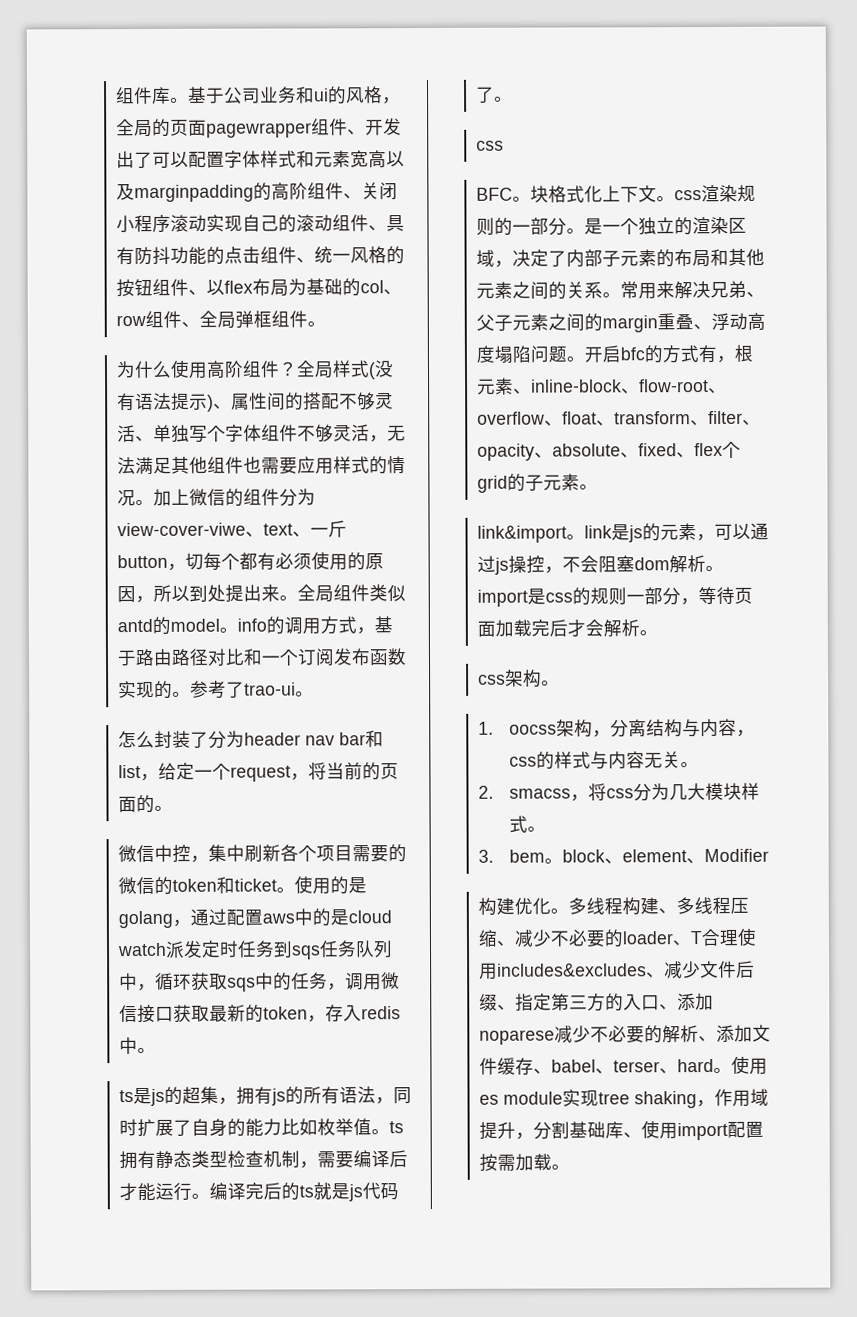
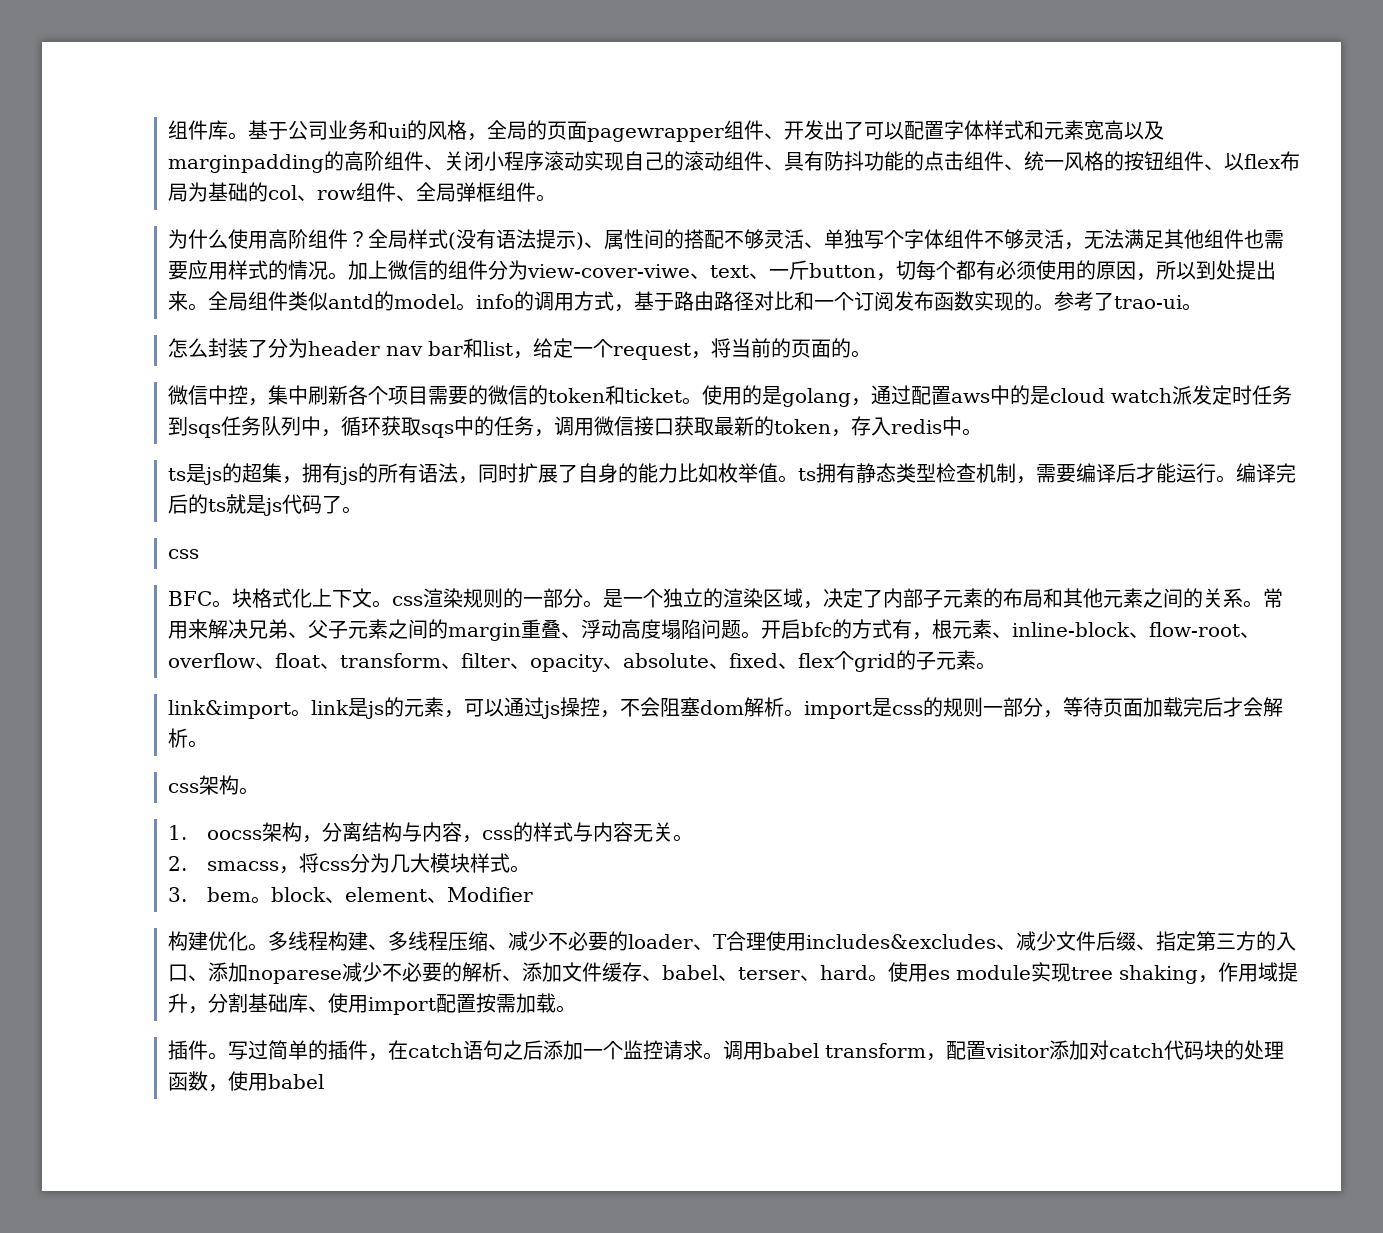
+ 插件。写过简单的插件，在catch语句之后添加一个监控请求。调用babel transform，配置visitor添加对catch代码块的处理函数，使用babel

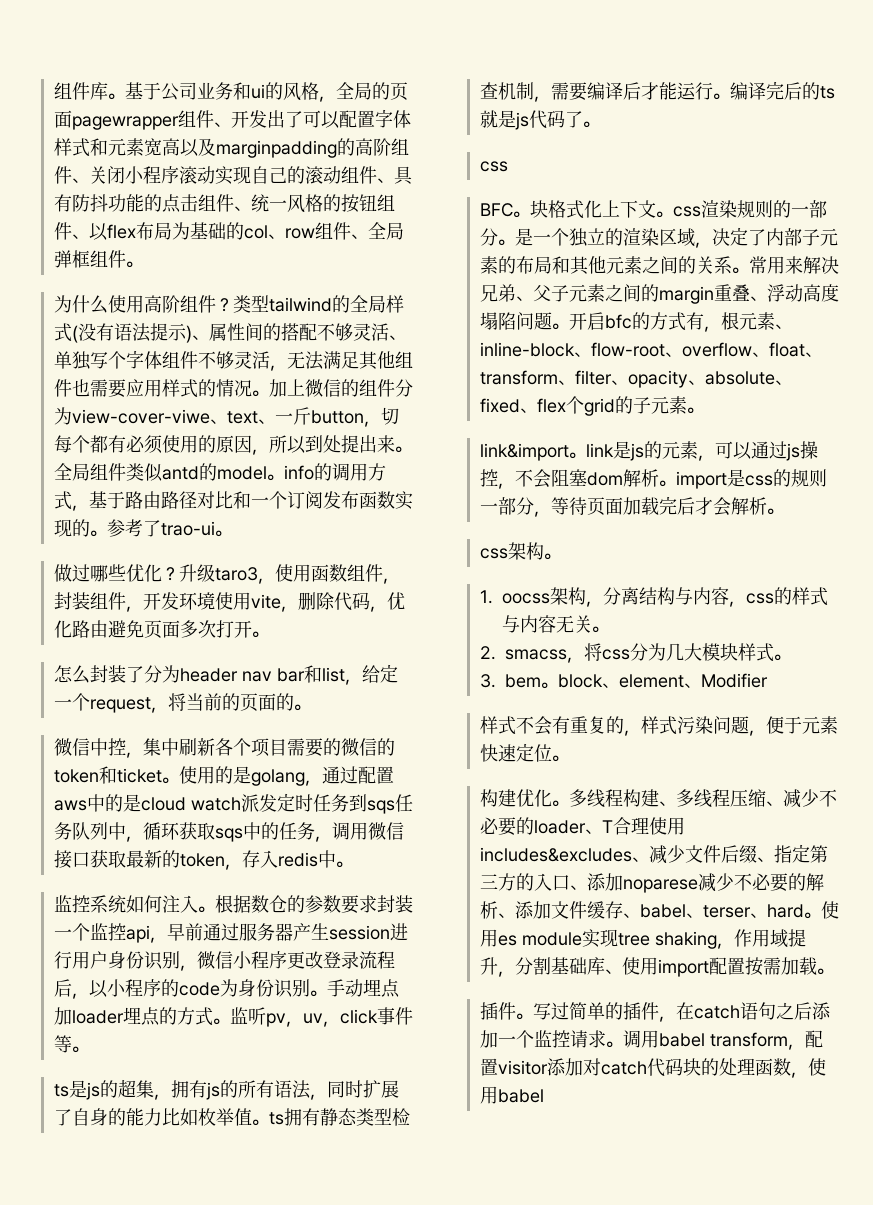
- 全局样式(没有语法提示)、属性间的搭配不够灵活、单独写个字体组件不够灵活，无法满足其他组件也需要应用样式的情况。
+ 类型tailwind的全局样式(没有语法提示)、属性间的搭配不够灵活、单独写个字体组件不够灵活，无法满足其他组件也需要应用样式的情况。
+ 做过哪些优化？升级taro3，使用函数组件，封装组件，开发环境使用vite，删除代码，优化路由避免页面多次打开。
+ 监控系统如何注入。根据数仓的参数要求封装一个监控api，早前通过服务器产生session进行用户身份识别，微信小程序更改登录流程后，以小程序的code为身份识别。手动埋点加loader埋点的方式。监听pv，uv，click事件等。
+ 样式不会有重复的，样式污染问题，便于元素快速定位。

